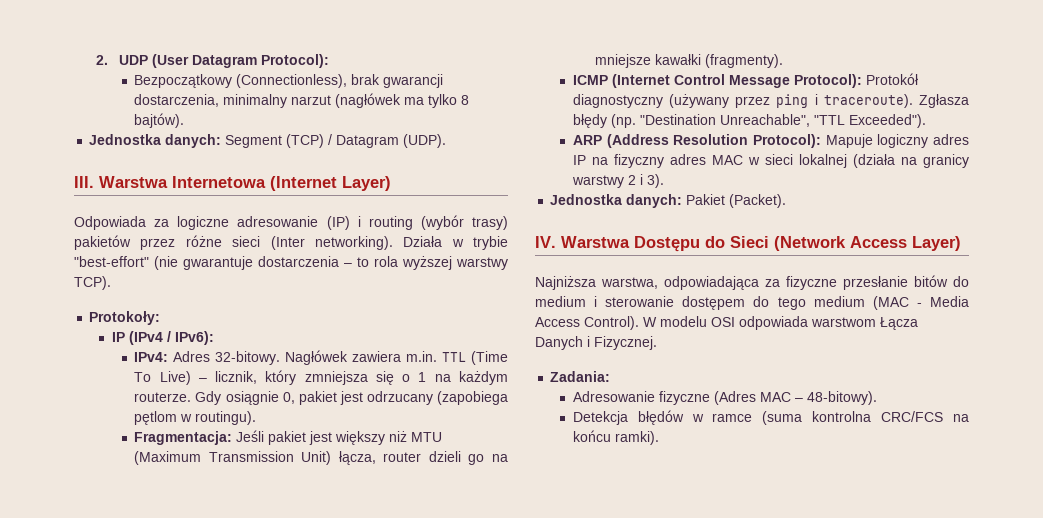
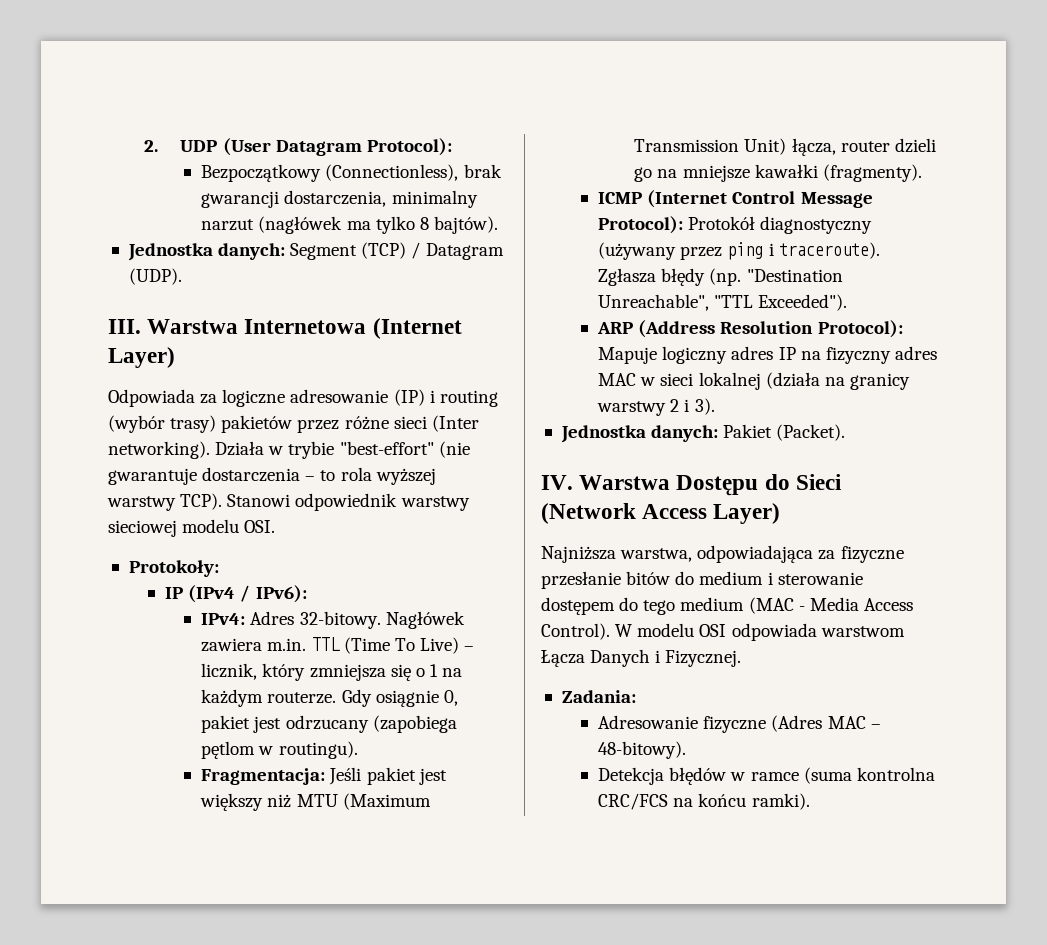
+ Stanowi odpowiednik warstwy sieciowej modelu OSI.

